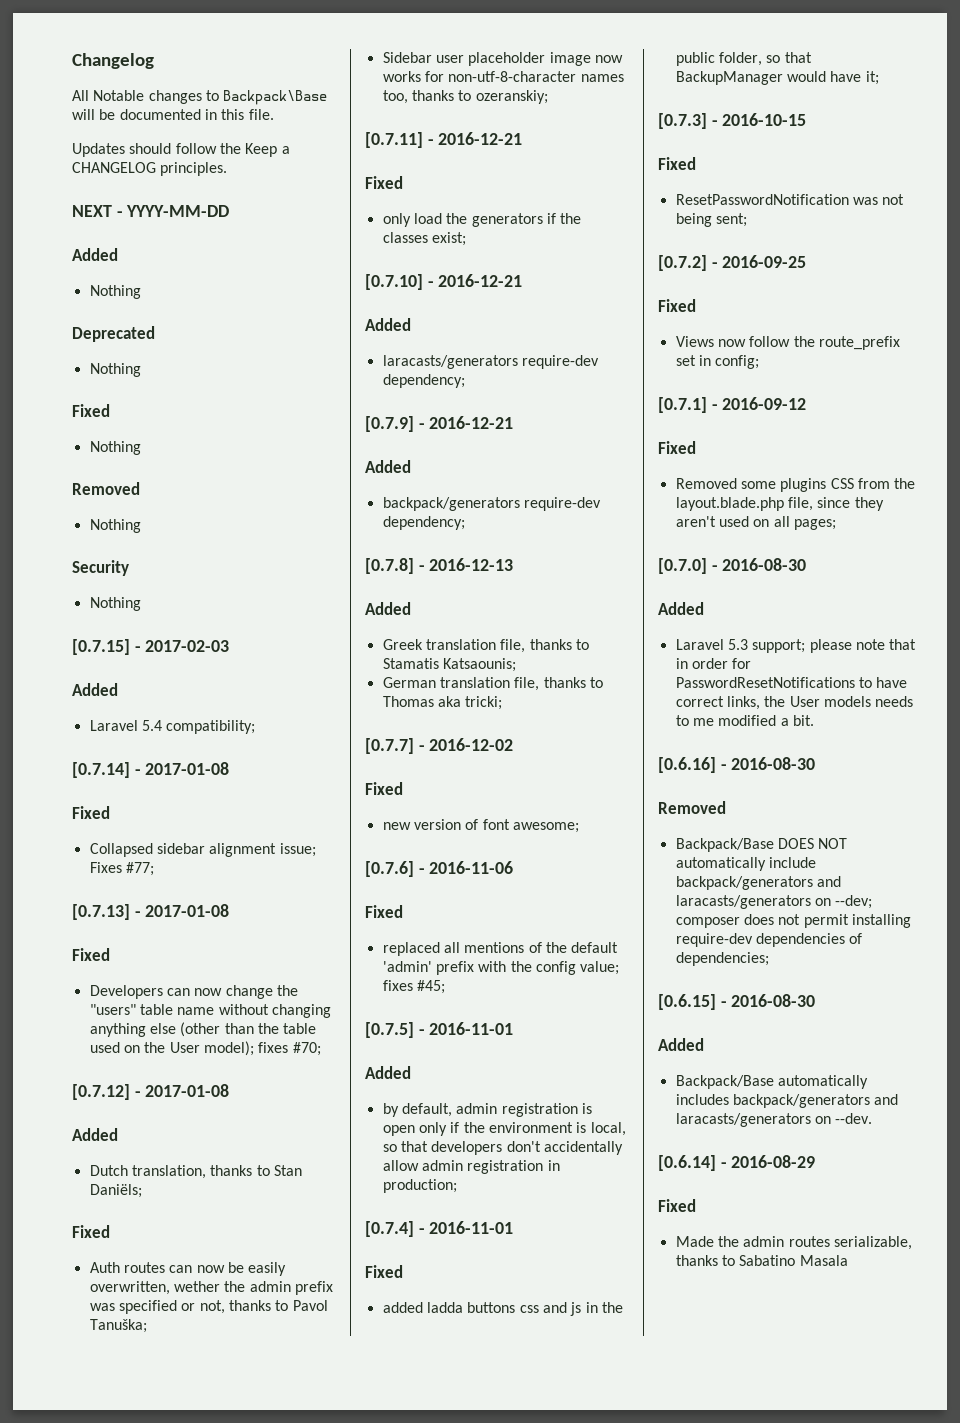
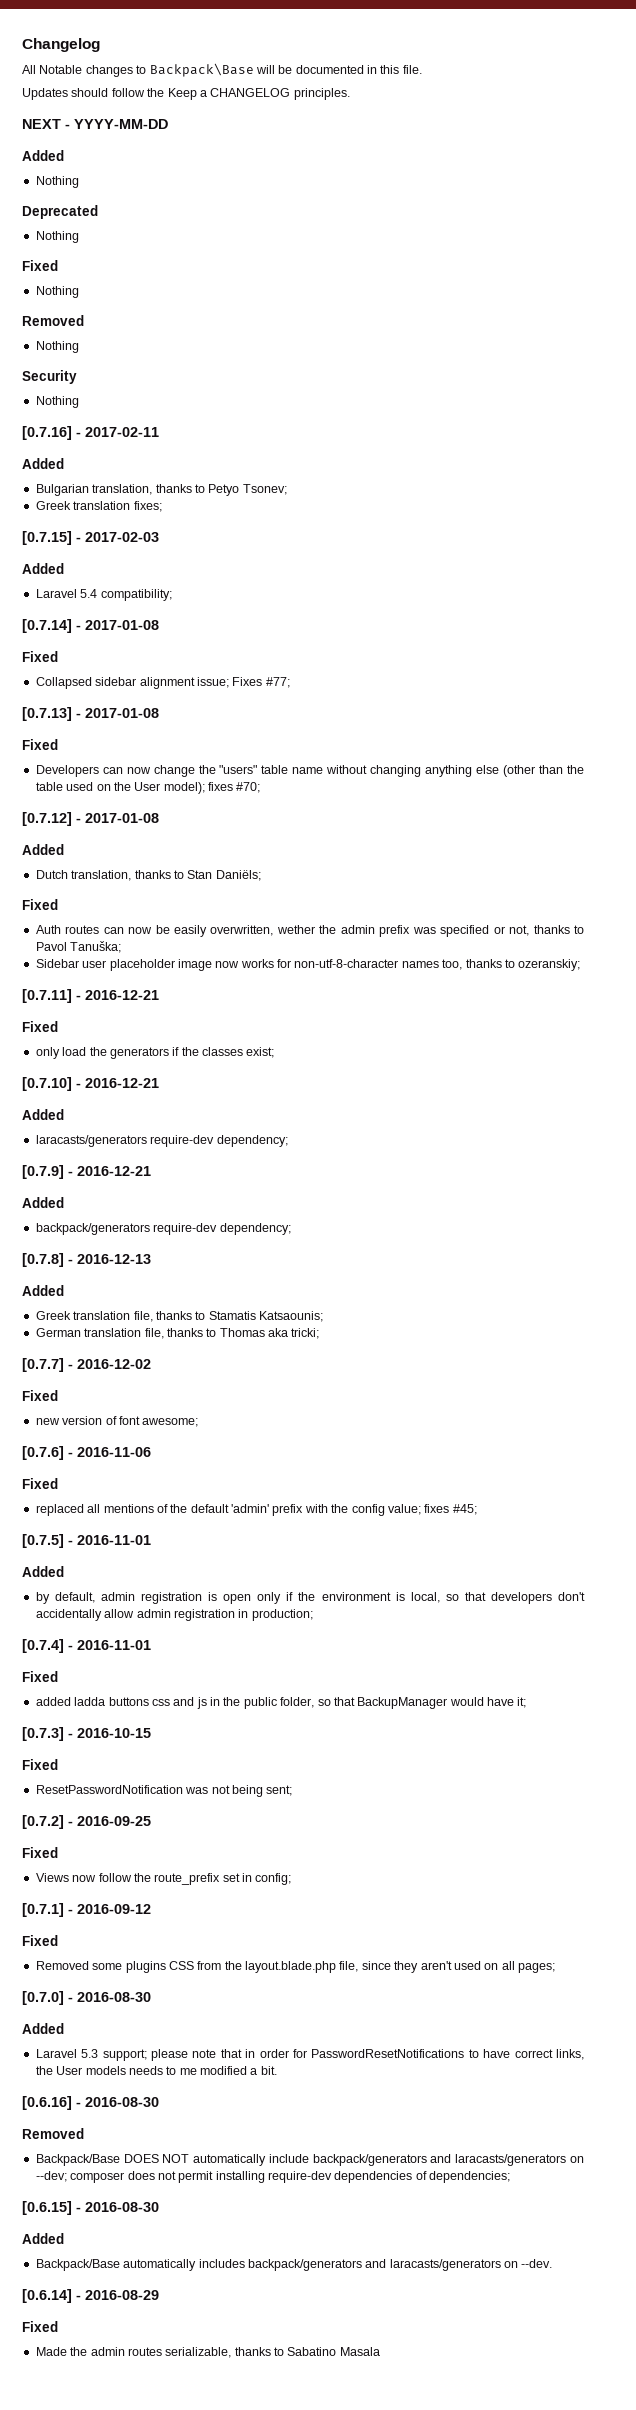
+ [0.7.16] - 2017-02-11
+ Added
+ Bulgarian translation, thanks to Petyo Tsonev;
+ Greek translation fixes;

